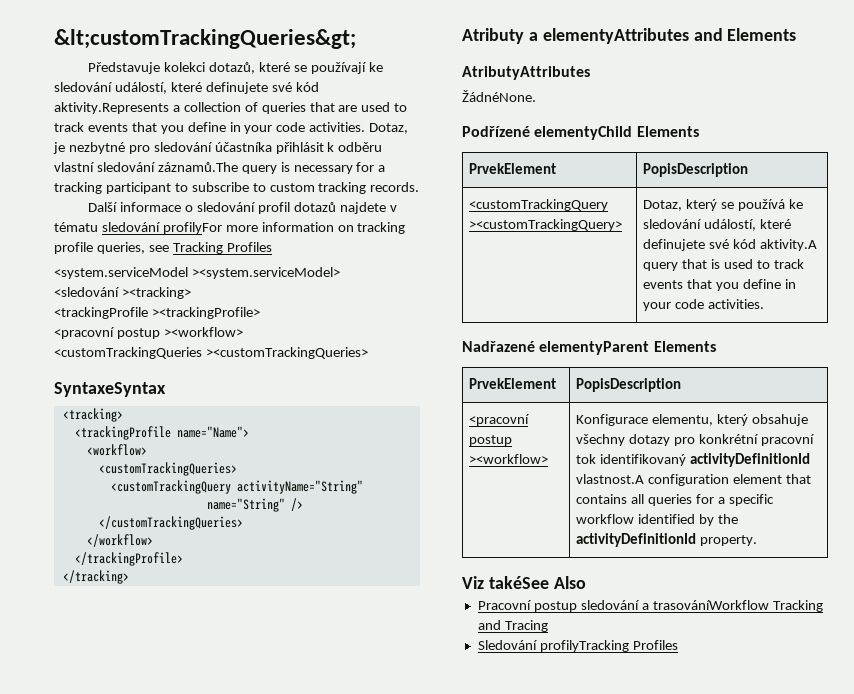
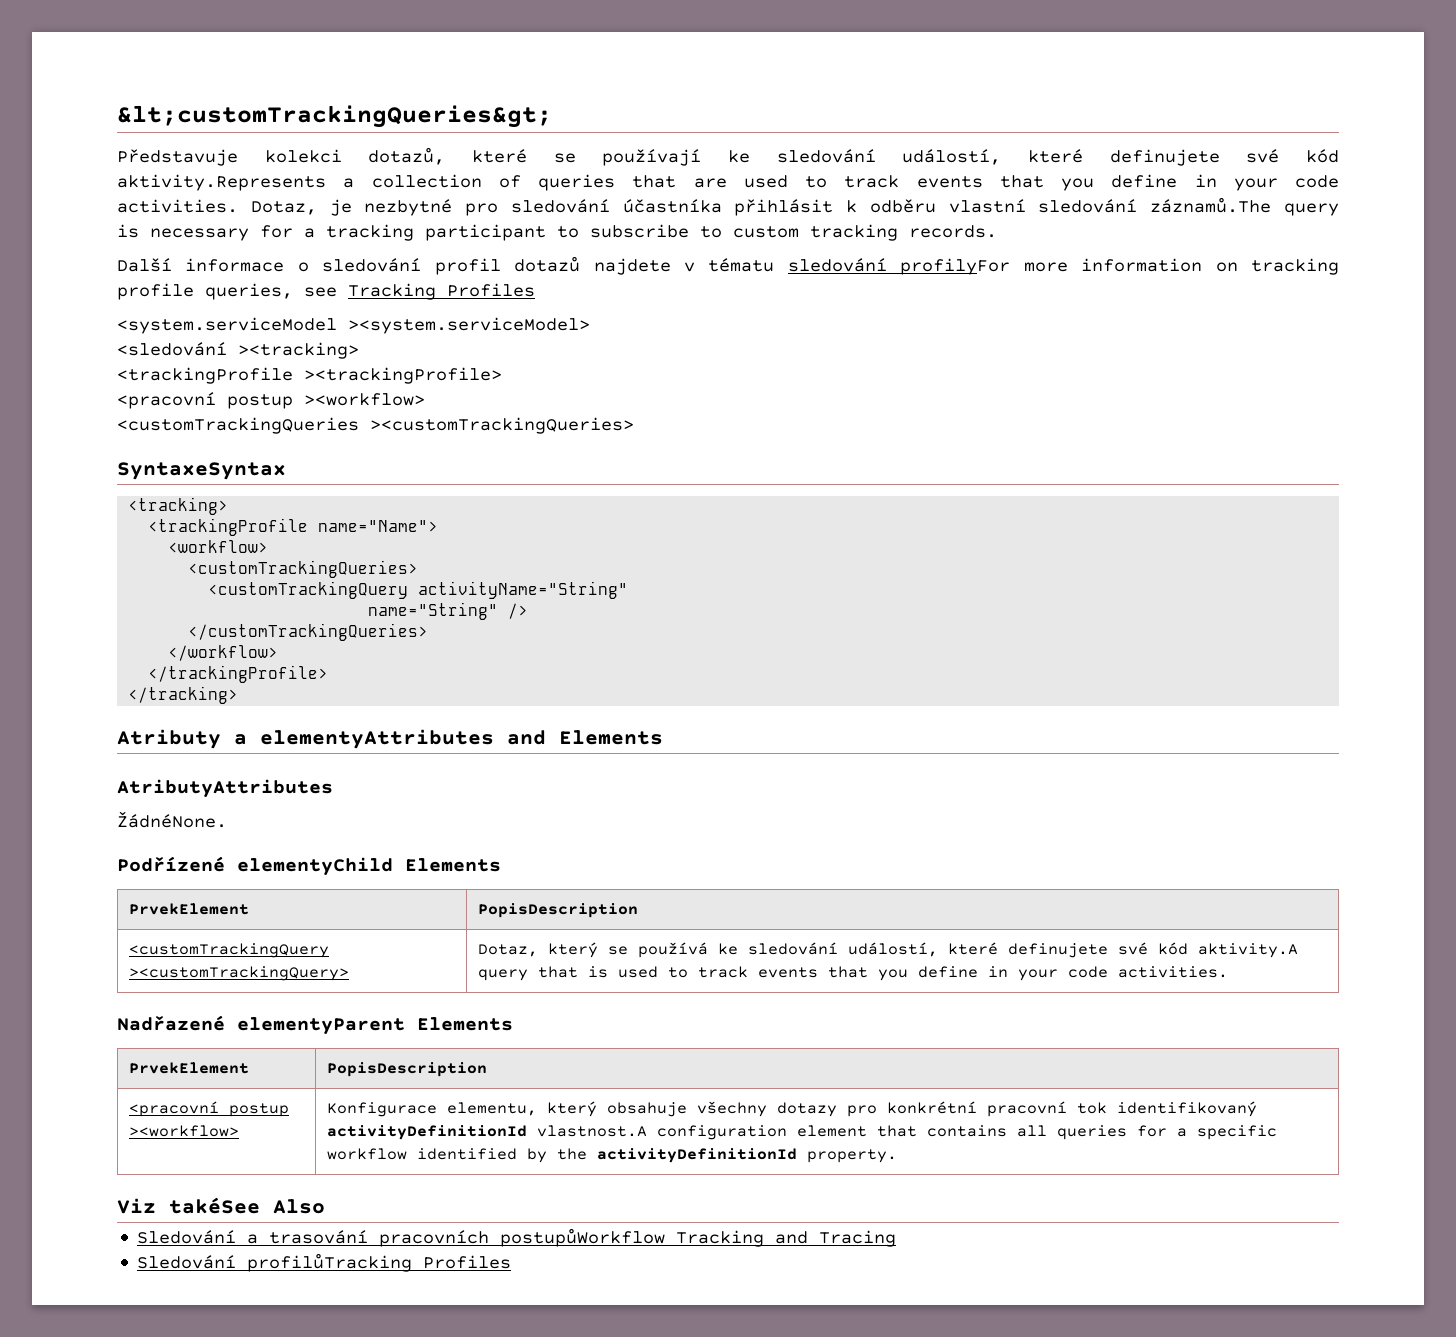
- Pracovní postup sledování a trasováníWorkflow Tracking and Tracing
+ Sledování a trasování pracovních postupůWorkflow Tracking and Tracing
- Sledování profilyTracking Profiles
+ Sledování profilůTracking Profiles

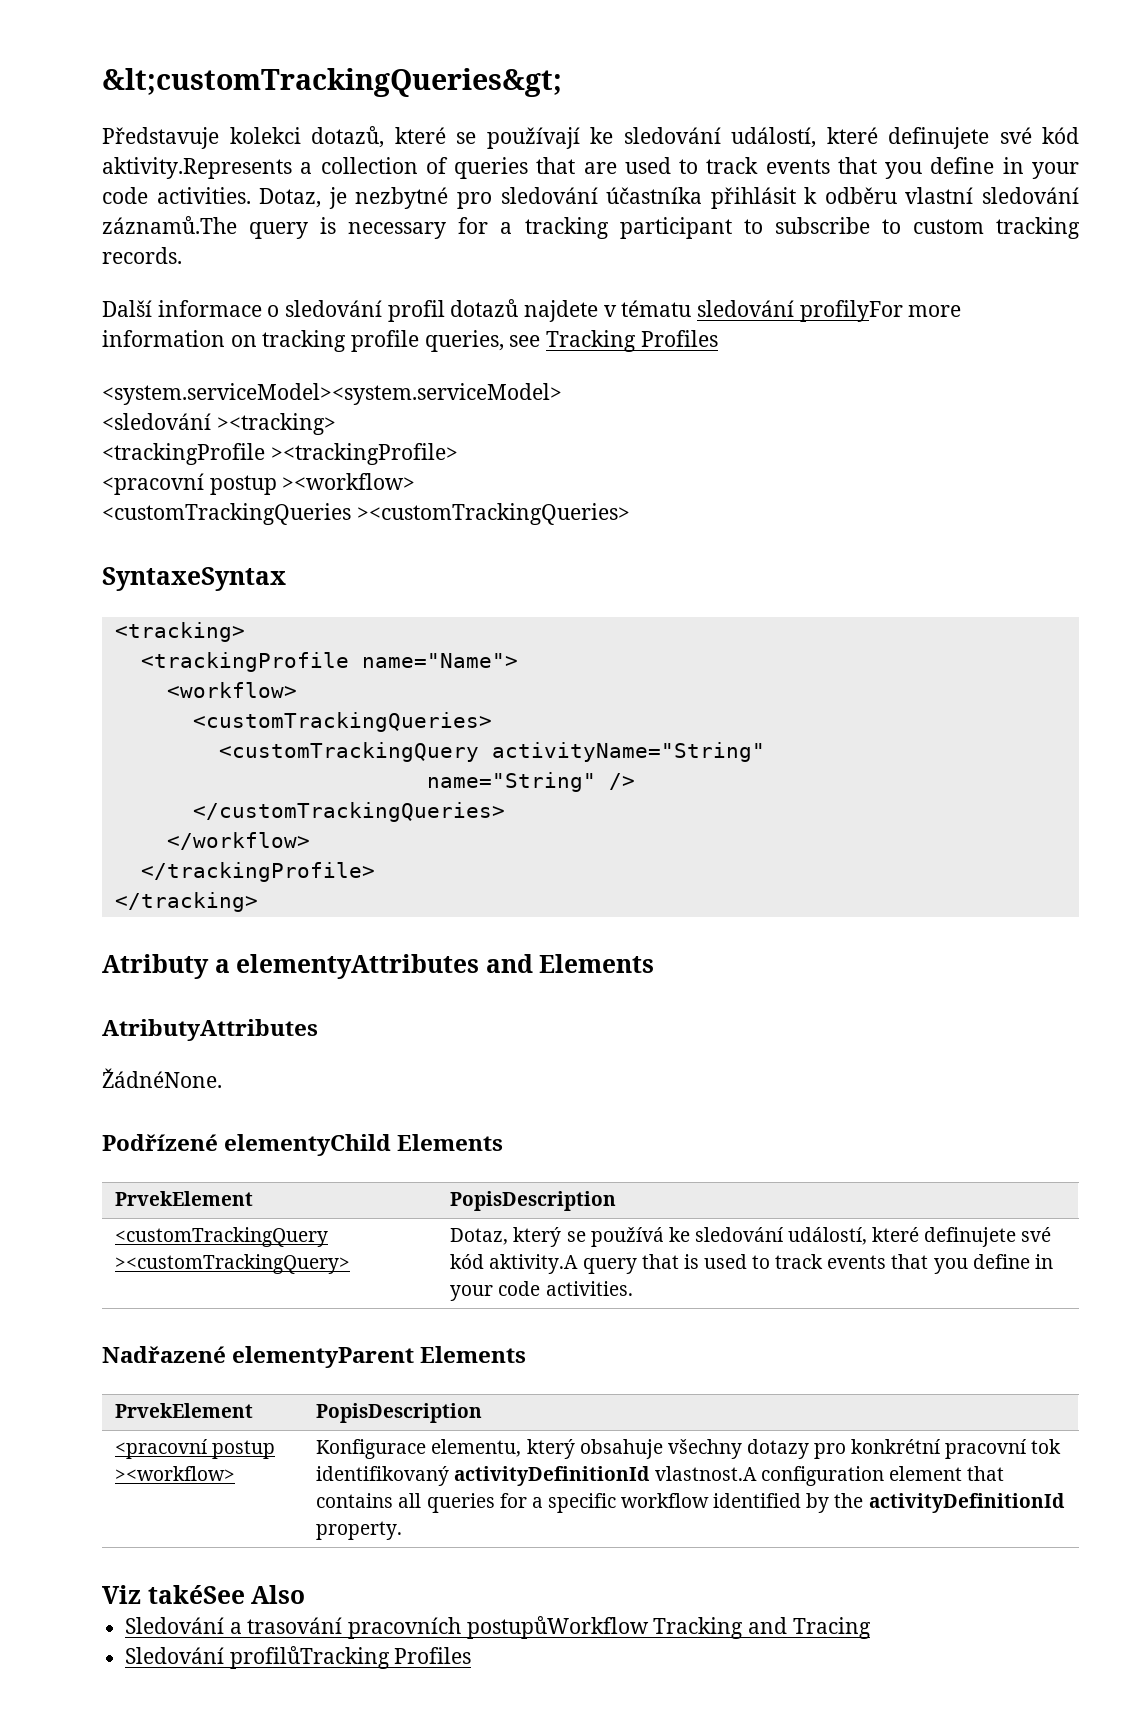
- <system.serviceModel ><system.serviceModel>
+ <system.serviceModel><system.serviceModel>

